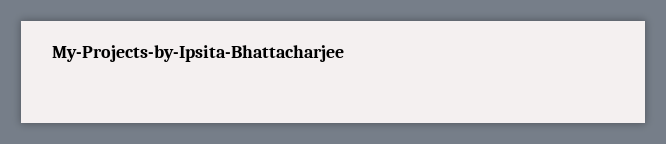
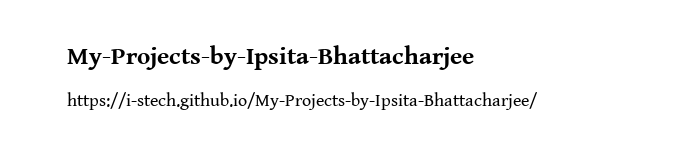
+ https://i-stech.github.io/My-Projects-by-Ipsita-Bhattacharjee/

